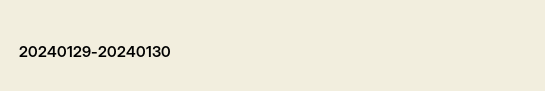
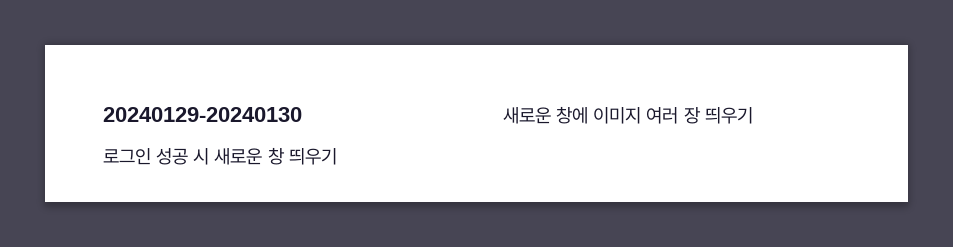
+ 로그인 성공 시 새로운 창 띄우기
+ 새로운 창에 이미지 여러 장 띄우기

